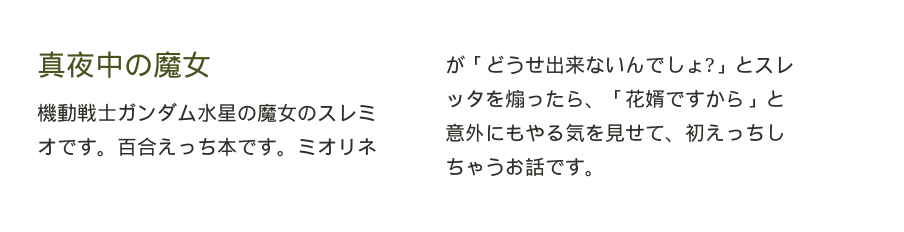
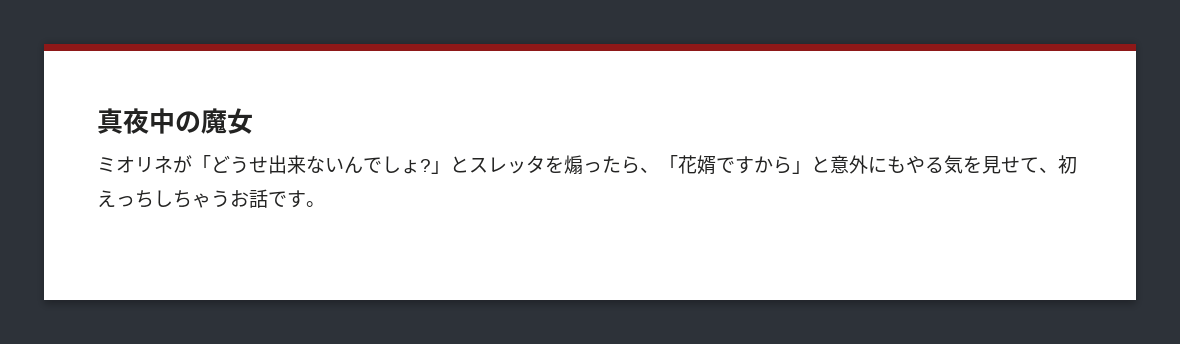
- 機動戦士ガンダム水星の魔女のスレミオです。百合えっち本です。

